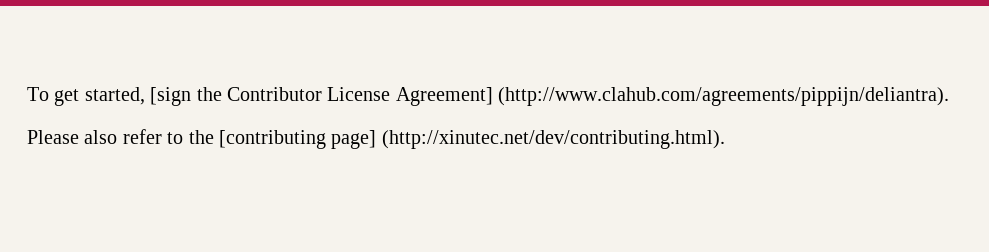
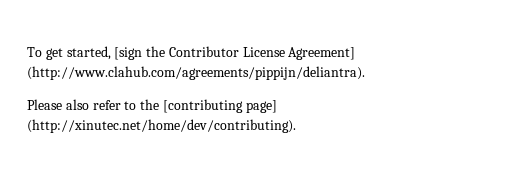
- Please also refer to the [contributing page] (http://xinutec.net/dev/contributing.html).
+ Please also refer to the [contributing page] (http://xinutec.net/home/dev/contributing).

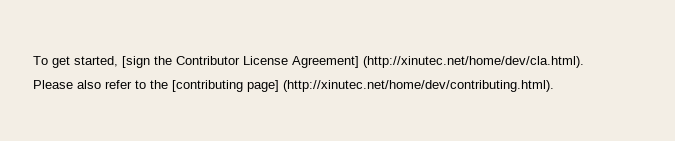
- To get started, [sign the Contributor License Agreement] (http://www.clahub.com/agreements/pippijn/deliantra).
+ To get started, [sign the Contributor License Agreement] (http://xinutec.net/home/dev/cla.html).
- Please also refer to the [contributing page] (http://xinutec.net/home/dev/contributing).
+ Please also refer to the [contributing page] (http://xinutec.net/home/dev/contributing.html).

